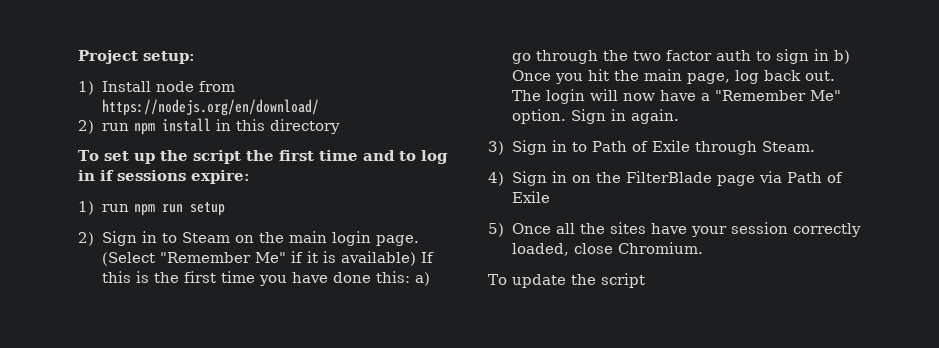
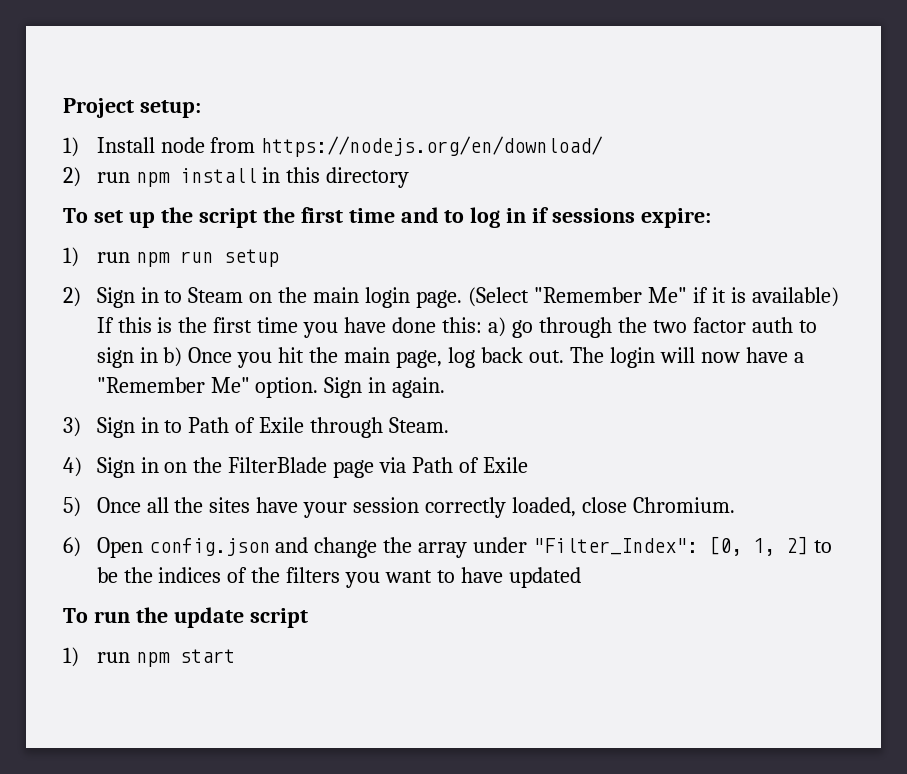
- To update the script
+ 6) Open config.json and change the array under "Filter_Index": [0, 1, 2] to be the indices of the filters you want to have updated
+ To run the update script
+ 1) run npm start

